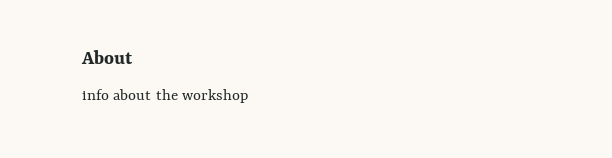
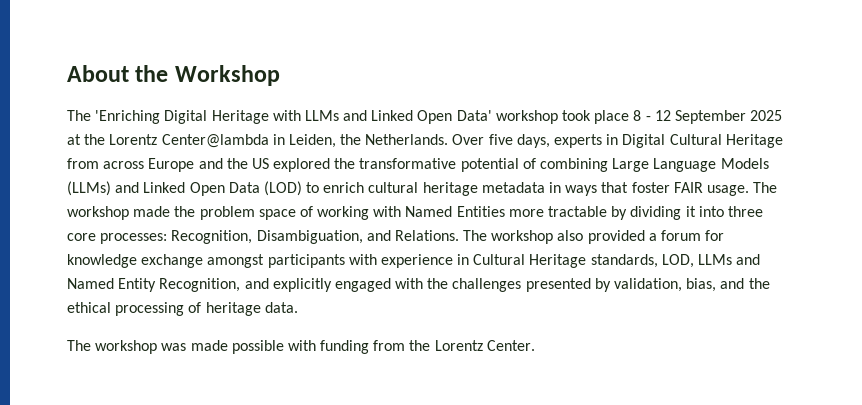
- About
- info about the workshop
+ About the Workshop
+ The 'Enriching Digital Heritage with LLMs and Linked Open Data' workshop took place 8 - 12 September 2025 at the Lorentz Center@lambda in Leiden, the Netherlands. Over five days, experts in Digital Cultural Heritage from across Europe and the US explored the transformative potential of combining Large Language Models (LLMs) and Linked Open Data (LOD) to enrich cultural heritage metadata in ways that foster FAIR usage. The workshop made the problem space of working with Named Entities more tractable by dividing it into three core processes: Recognition, Disambiguation, and Relations. The workshop also provided a forum for knowledge exchange amongst participants with experience in Cultural Heritage standards, LOD, LLMs and Named Entity Recognition, and explicitly engaged with the challenges presented by validation, bias, and the ethical processing of heritage data.
+ The workshop was made possible with funding from the Lorentz Center.

